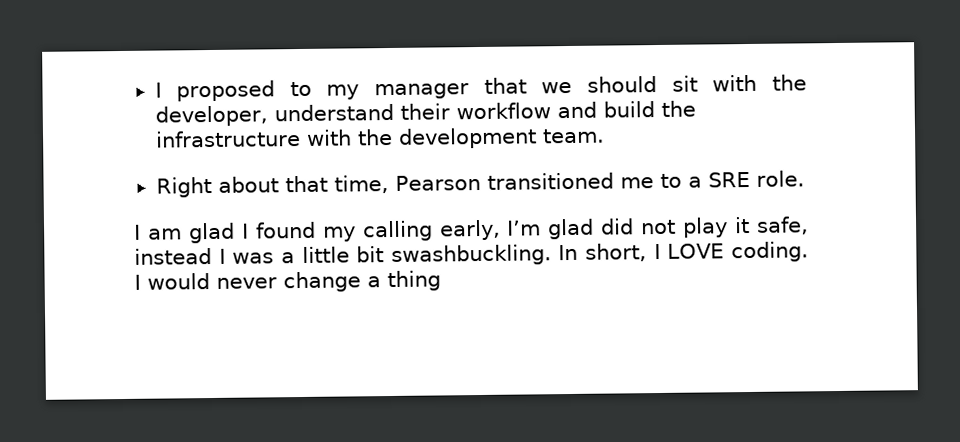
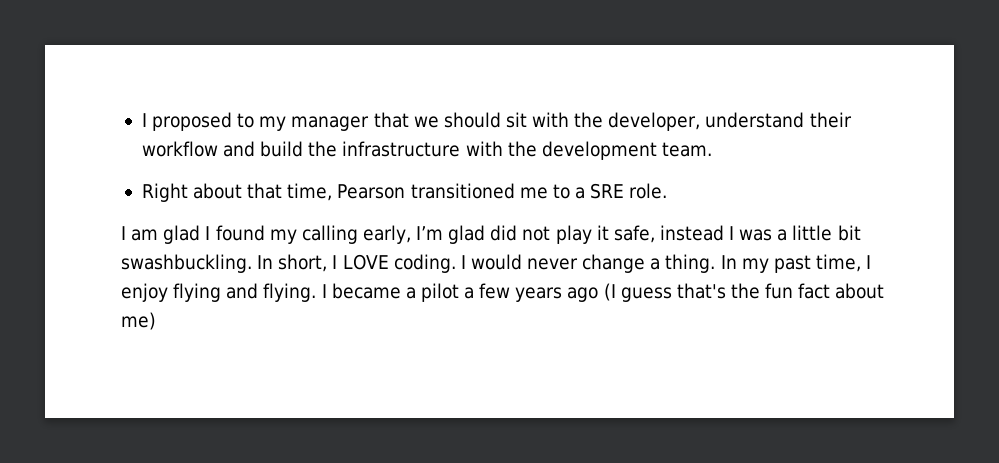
- I would never change a thing
+ I would never change a thing. In my past time, I enjoy flying and flying. I became a pilot a few years ago (I guess that's the fun fact about me)

